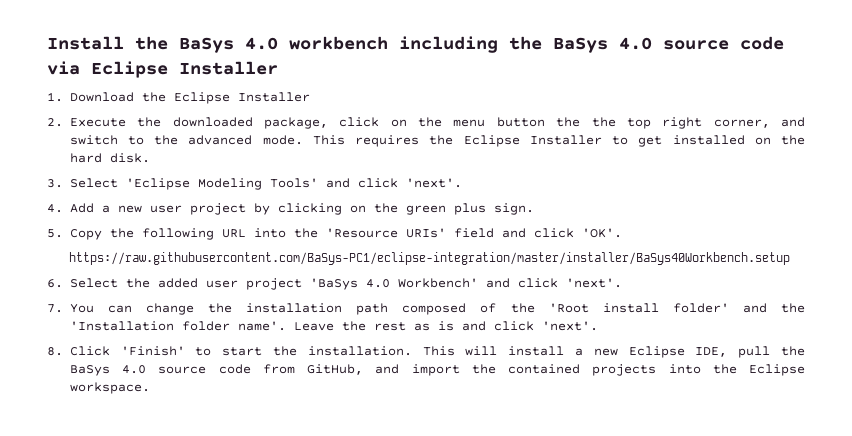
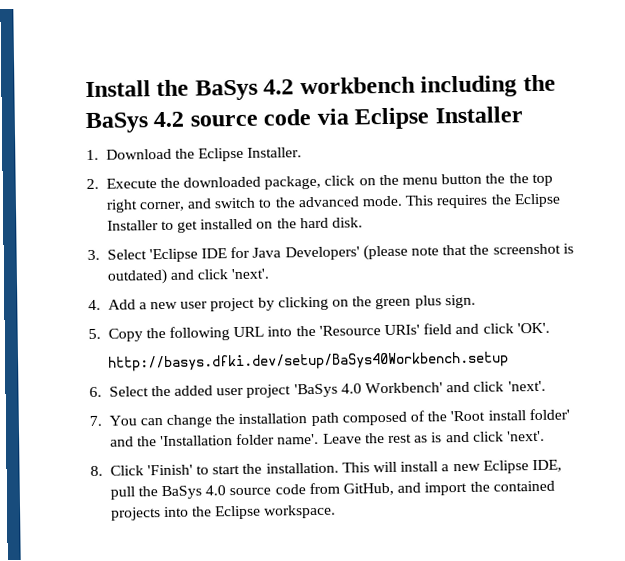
- Install the BaSys 4.0 workbench including the BaSys 4.0 source code via Eclipse Installer
+ Install the BaSys 4.2 workbench including the BaSys 4.2 source code via Eclipse Installer
- 1. Download the Eclipse Installer
+ 1. Download the Eclipse Installer.
- 3. Select 'Eclipse Modeling Tools' and click 'next'.
+ 3. Select 'Eclipse IDE for Java Developers' (please note that the screenshot is outdated) and click 'next'.
- https://raw.githubusercontent.com/BaSys-PC1/eclipse-integration/master/installer/BaSys40Workbench.setup
+ http://basys.dfki.dev/setup/BaSys40Workbench.setup

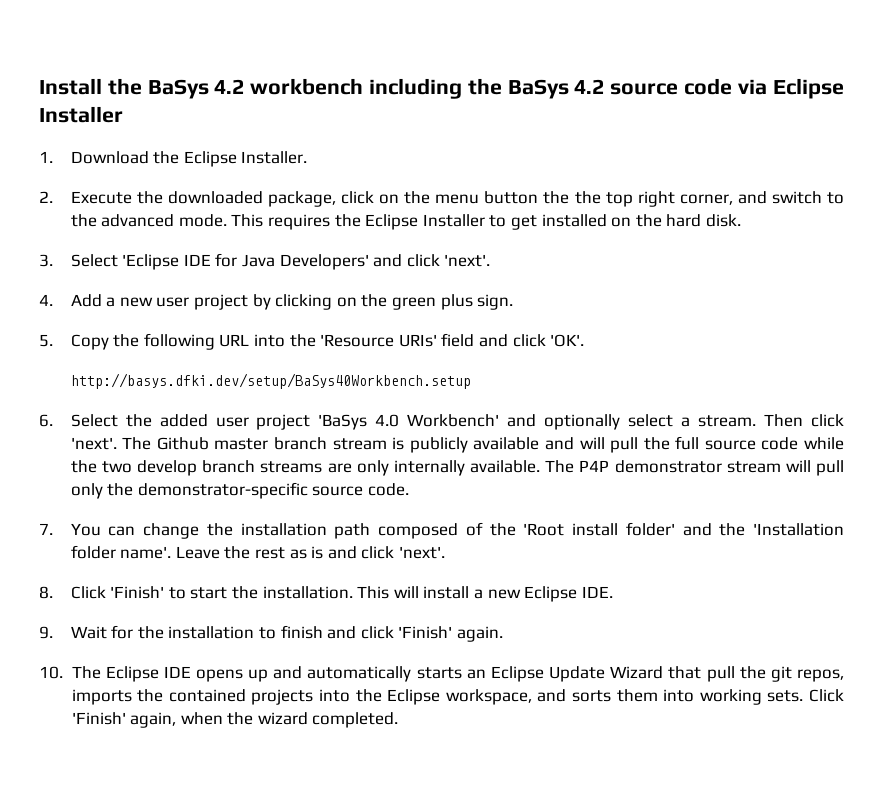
- 3. Select 'Eclipse IDE for Java Developers' (please note that the screenshot is outdated) and click 'next'.
+ 3. Select 'Eclipse IDE for Java Developers' and click 'next'.
- 6. Select the added user project 'BaSys 4.0 Workbench' and click 'next'.
+ 6. Select the added user project 'BaSys 4.0 Workbench' and optionally select a stream. Then click 'next'. The Github master branch stream is publicly available and will pull the full source code while the two develop branch streams are only internally available. The P4P demonstrator stream will pull only the demonstrator-specific source code.
- This will install a new Eclipse IDE, pull the BaSys 4.0 source code from GitHub, and import the contained projects into the Eclipse workspace.
+ This will install a new Eclipse IDE.
+ 9. Wait for the installation to finish and click 'Finish' again.
+ 10. The Eclipse IDE opens up and automatically starts an Eclipse Update Wizard that pull the git repos, imports the contained projects into the Eclipse workspace, and sorts them into working sets. Click 'Finish' again, when the wizard completed.

